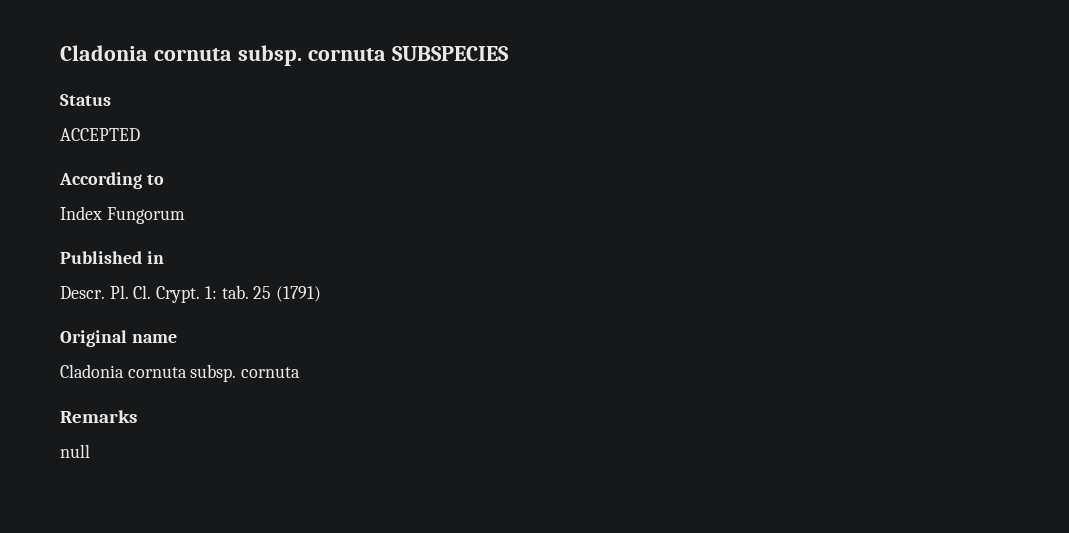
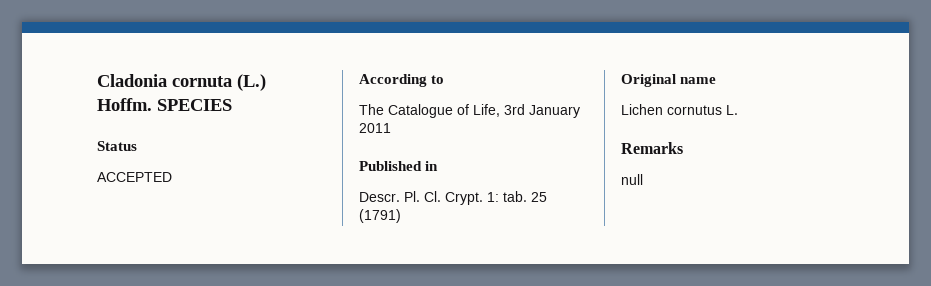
- Cladonia cornuta subsp. cornuta SUBSPECIES
+ Cladonia cornuta (L.) Hoffm. SPECIES
- Index Fungorum
+ The Catalogue of Life, 3rd January 2011
  Original name
- Cladonia cornuta subsp. cornuta
+ Lichen cornutus L.

